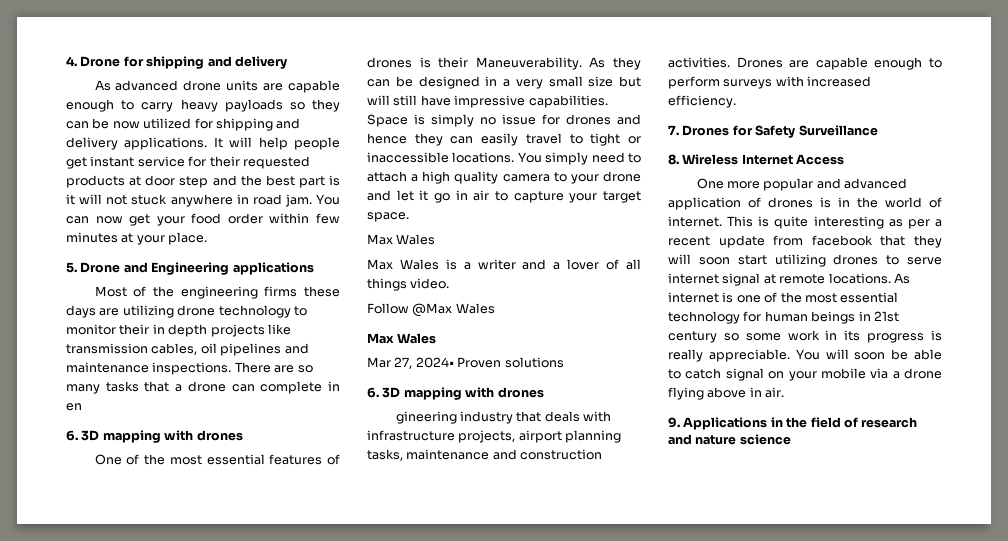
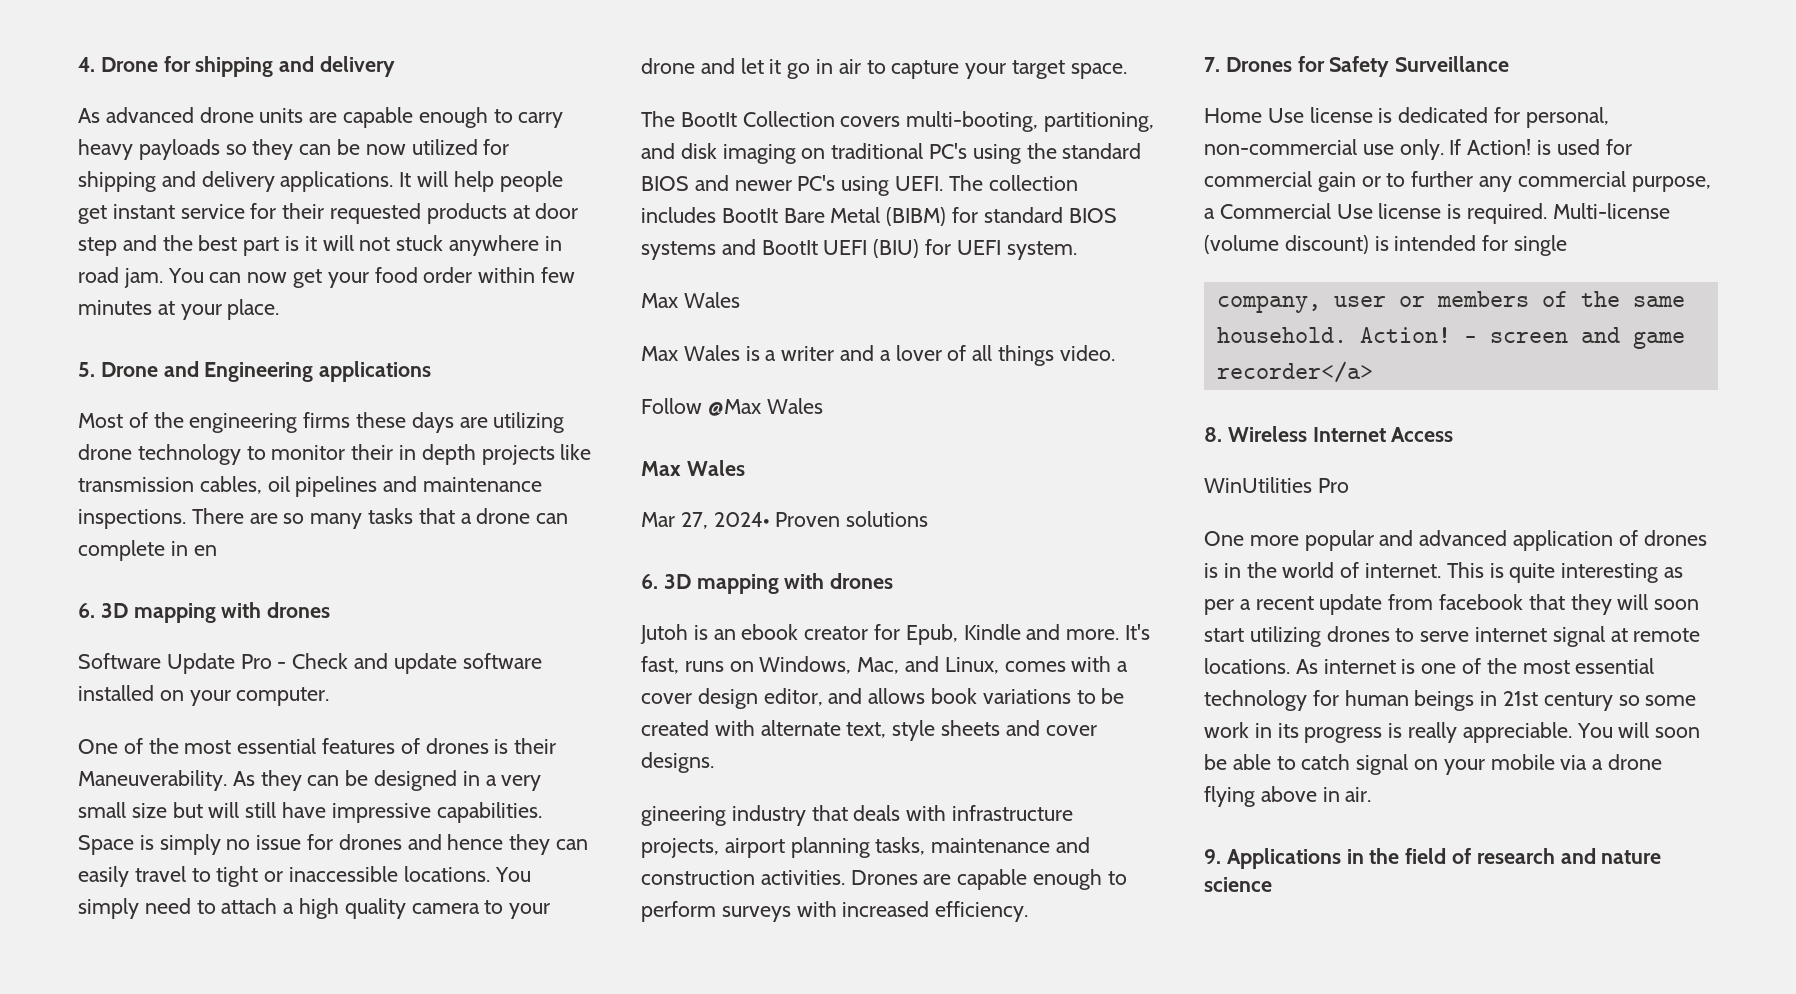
+ Software Update Pro - Check and update software installed on your computer.
+ The BootIt Collection covers multi-booting, partitioning, and disk imaging on traditional PC's using the standard BIOS and newer PC's using UEFI. The collection includes BootIt Bare Metal (BIBM) for standard BIOS systems and BootIt UEFI (BIU) for UEFI system.
+ Jutoh is an ebook creator for Epub, Kindle and more. It's fast, runs on Windows, Mac, and Linux, comes with a cover design editor, and allows book variations to be created with alternate text, style sheets and cover designs.
+ Home Use license is dedicated for personal, non-commercial use only. If Action! is used for commercial gain or to further any commercial purpose, a Commercial Use license is required. Multi-license (volume discount) is intended for single
+ company, user or members of the same household. Action! - screen and game recorder</a>
+ WinUtilities Pro

